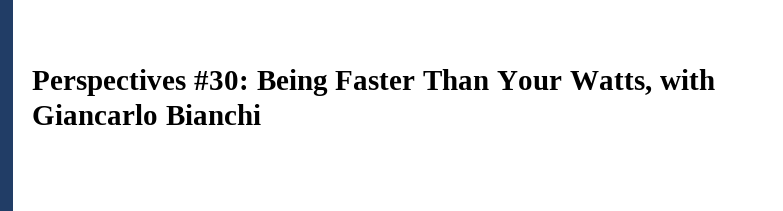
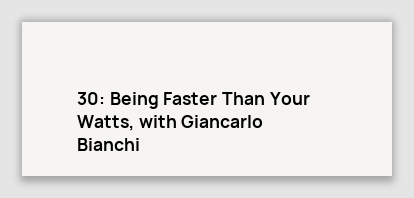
- Perspectives #30: Being Faster Than Your Watts, with Giancarlo Bianchi
+ 30: Being Faster Than Your Watts, with Giancarlo Bianchi

